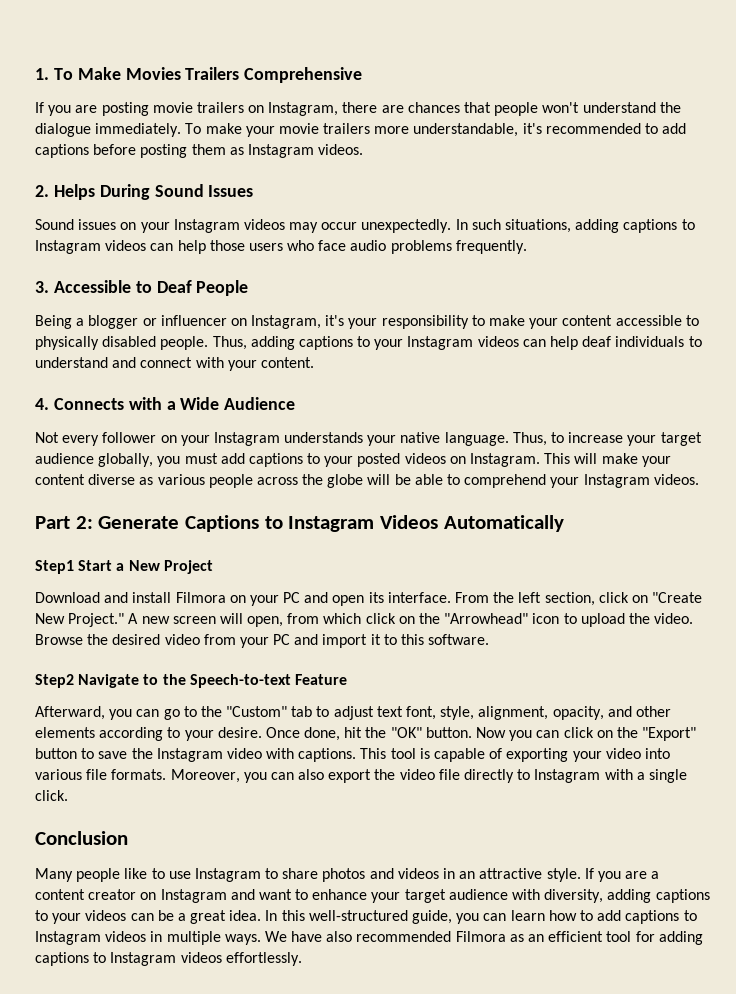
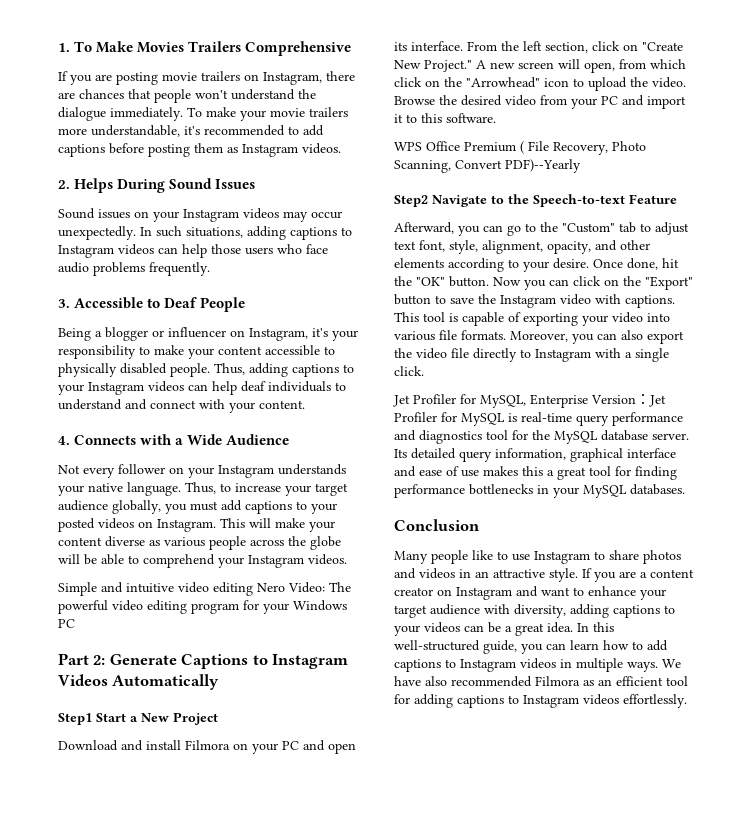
+ Simple and intuitive video editing Nero Video: The powerful video editing program for your Windows PC
+ WPS Office Premium ( File Recovery, Photo Scanning, Convert PDF)--Yearly
+ Jet Profiler for MySQL, Enterprise Version：Jet Profiler for MySQL is real-time query performance and diagnostics tool for the MySQL database server. Its detailed query information, graphical interface and ease of use makes this a great tool for finding performance bottlenecks in your MySQL databases.

